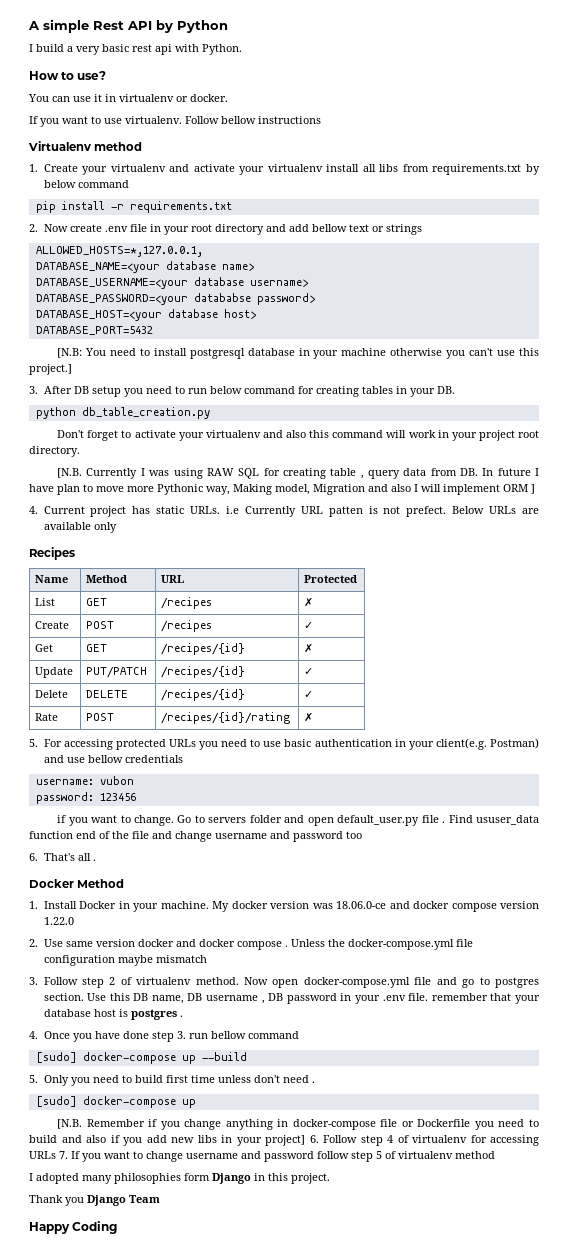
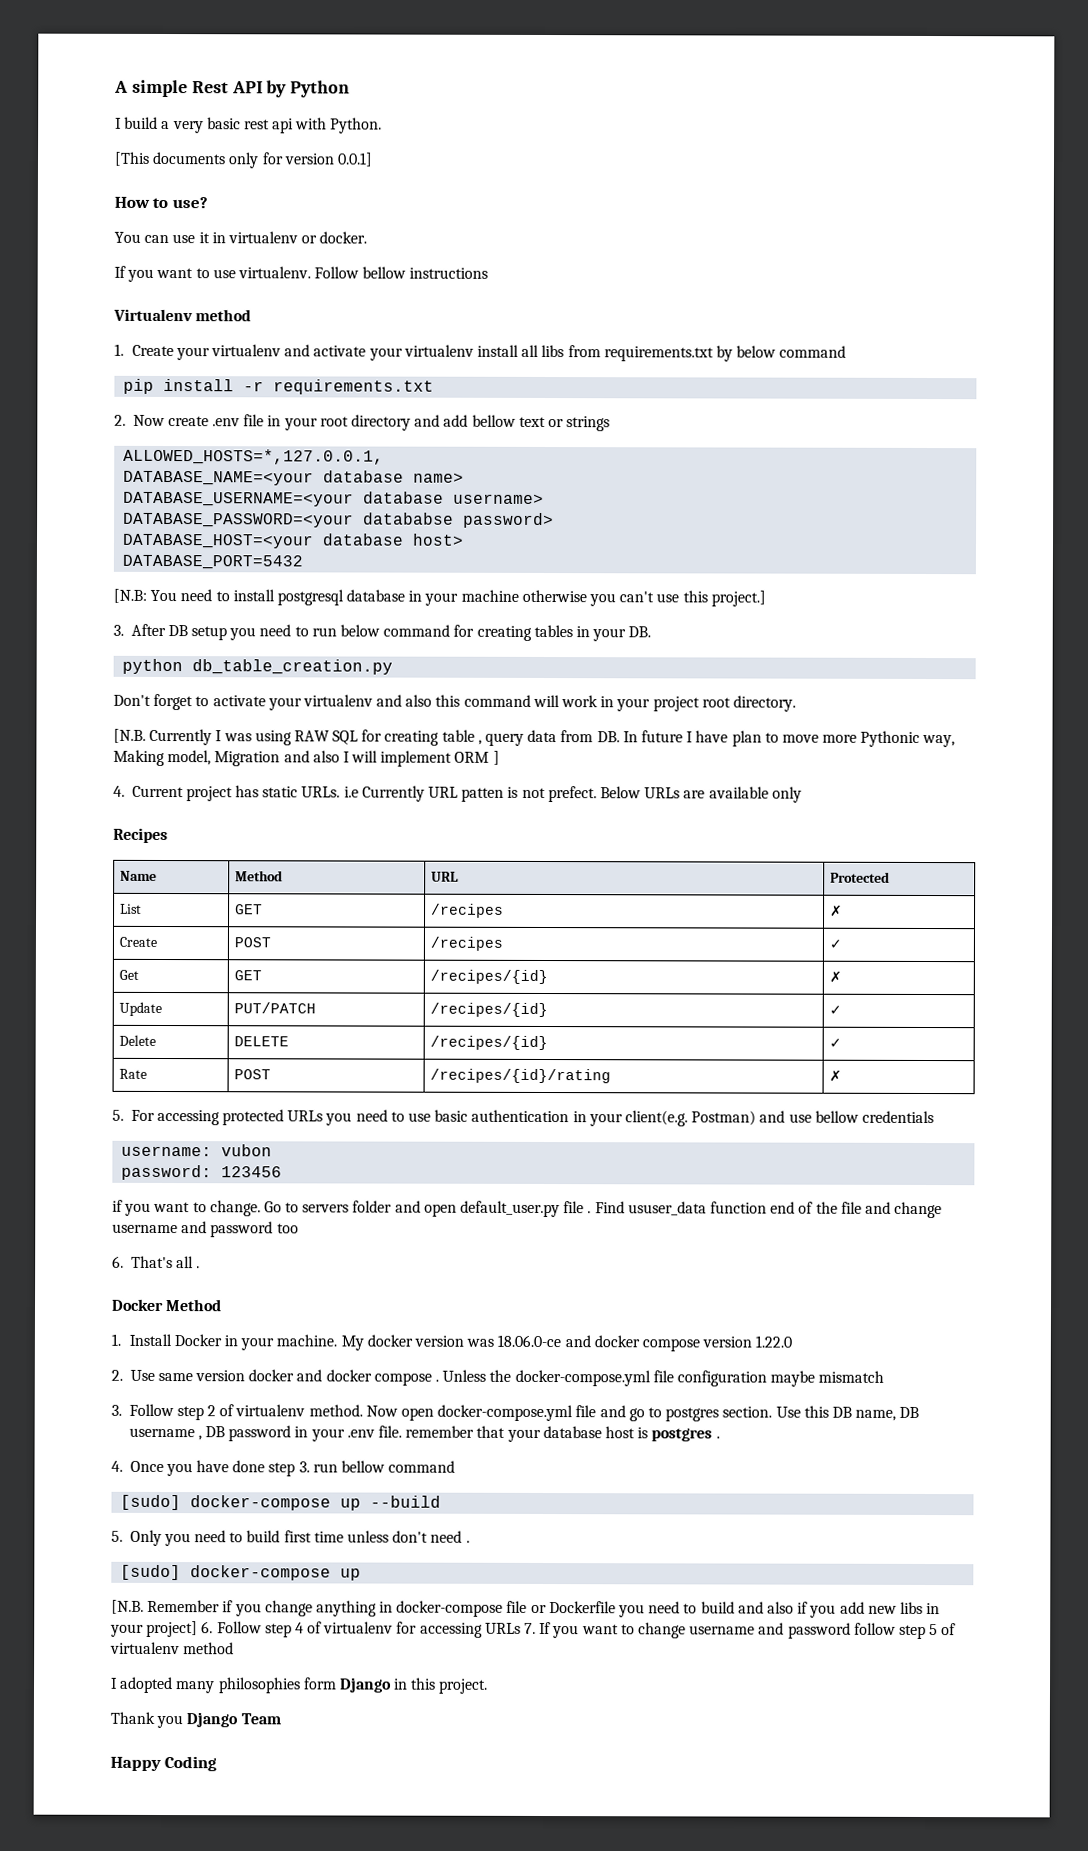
+ [This documents only for version 0.0.1]

